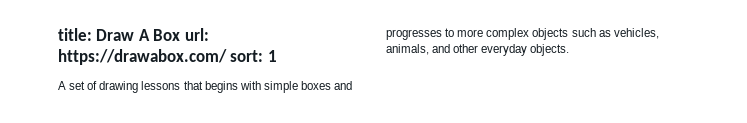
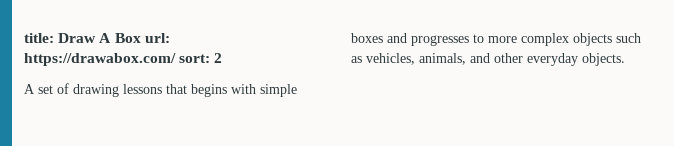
- title: Draw A Box url: https://drawabox.com/ sort: 1
+ title: Draw A Box url: https://drawabox.com/ sort: 2

